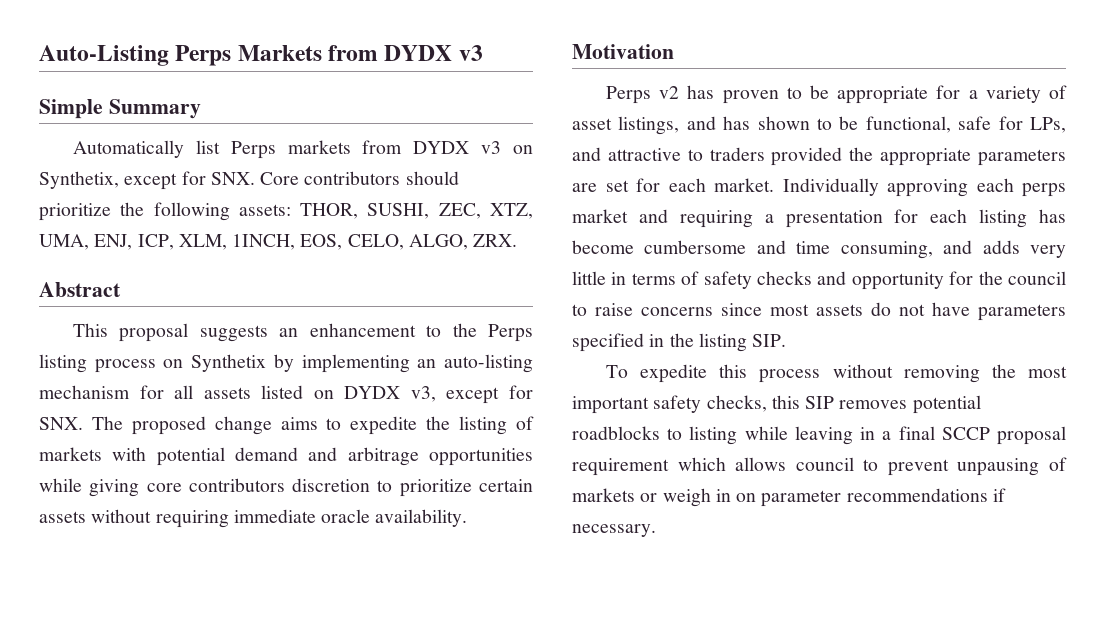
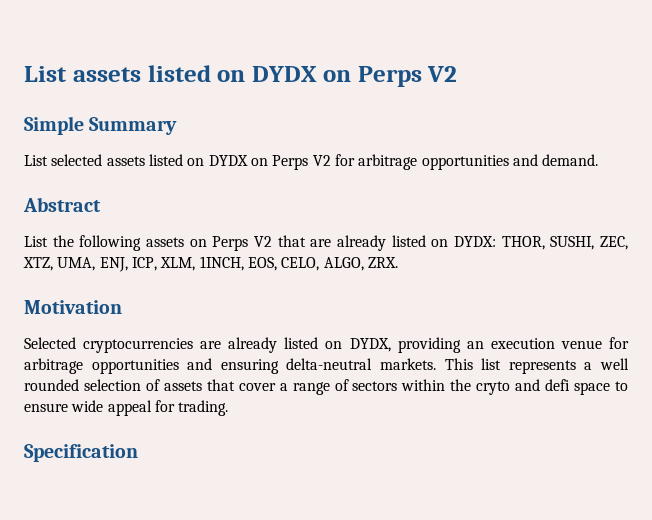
- Auto-Listing Perps Markets from DYDX v3
+ List assets listed on DYDX on Perps V2
  Simple Summary
- Automatically list Perps markets from DYDX v3 on Synthetix, except for SNX. Core contributors should prioritize the following assets: THOR, SUSHI, ZEC, XTZ, UMA, ENJ, ICP, XLM, 1INCH, EOS, CELO, ALGO, ZRX.
+ List selected assets listed on DYDX on Perps V2 for arbitrage opportunities and demand.
+ Abstract
+ List the following assets on Perps V2 that are already listed on DYDX: THOR, SUSHI, ZEC, XTZ, UMA, ENJ, ICP, XLM, 1INCH, EOS, CELO, ALGO, ZRX.
- Abstract
- This proposal suggests an enhancement to the Perps listing process on Synthetix by implementing an auto-listing mechanism for all assets listed on DYDX v3, except for SNX. The proposed change aims to expedite the listing of markets with potential demand and arbitrage opportunities while giving core contributors discretion to prioritize certain assets without requiring immediate oracle availability.
  Motivation
- Perps v2 has proven to be appropriate for a variety of asset listings, and has shown to be functional, safe for LPs, and attractive to traders provided the appropriate parameters are set for each market. Individually approving each perps market and requiring a presentation for each listing has become cumbersome and time consuming, and adds very little in terms of safety checks and opportunity for the council to raise concerns since most assets do not have parameters specified in the listing SIP.
- To expedite this process without removing the most important safety checks, this SIP removes potential roadblocks to listing while leaving in a final SCCP proposal requirement which allows council to prevent unpausing of markets or weigh in on parameter recommendations if necessary.
+ Selected cryptocurrencies are already listed on DYDX, providing an execution venue for arbitrage opportunities and ensuring delta-neutral markets. This list represents a well rounded selection of assets that cover a range of sectors within the cryto and defi space to ensure wide appeal for trading.
+ Specification

